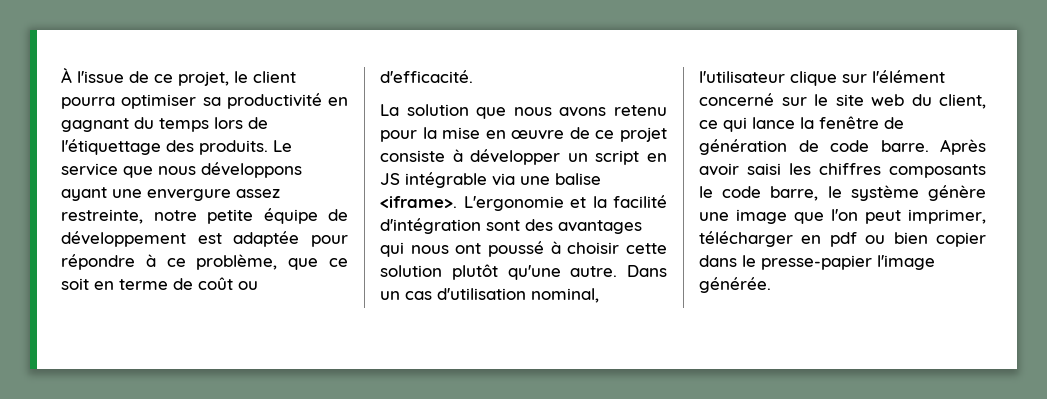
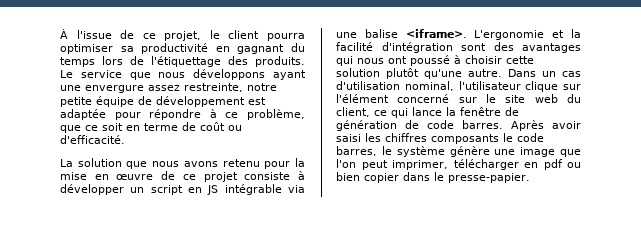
- Dans un cas d'utilisation nominal, l'utilisateur clique sur l'élément concerné sur le site web du client, ce qui lance la fenêtre de génération de code barre.
+ Dans un cas d'utilisation nominal, l'utilisateur clique sur l'élément concerné sur le site web du client, ce qui lance la fenêtre de génération de code barres.
- Après avoir saisi les chiffres composants le code barre, le système génère une image que l'on peut imprimer, télécharger en pdf ou bien copier dans le presse-papier l'image générée.
+ Après avoir saisi les chiffres composants le code barres, le système génère une image que l'on peut imprimer, télécharger en pdf ou bien copier dans le presse-papier.

